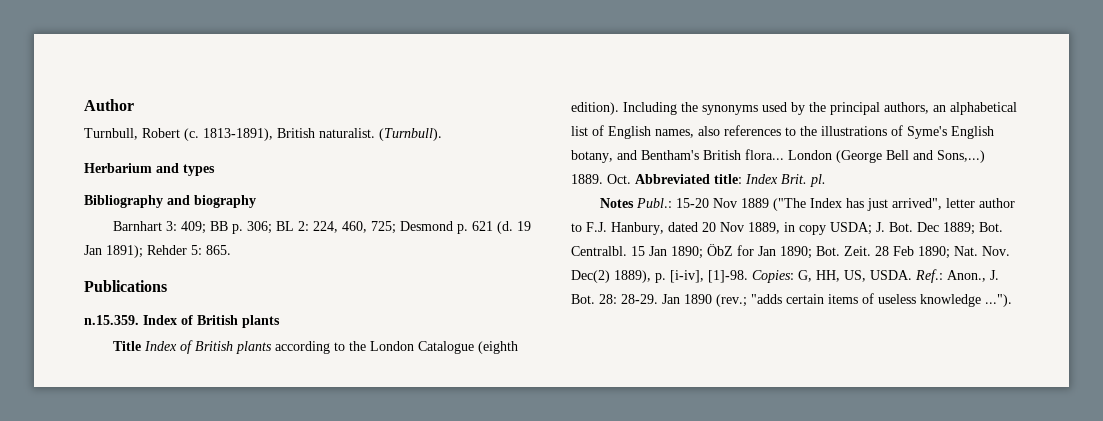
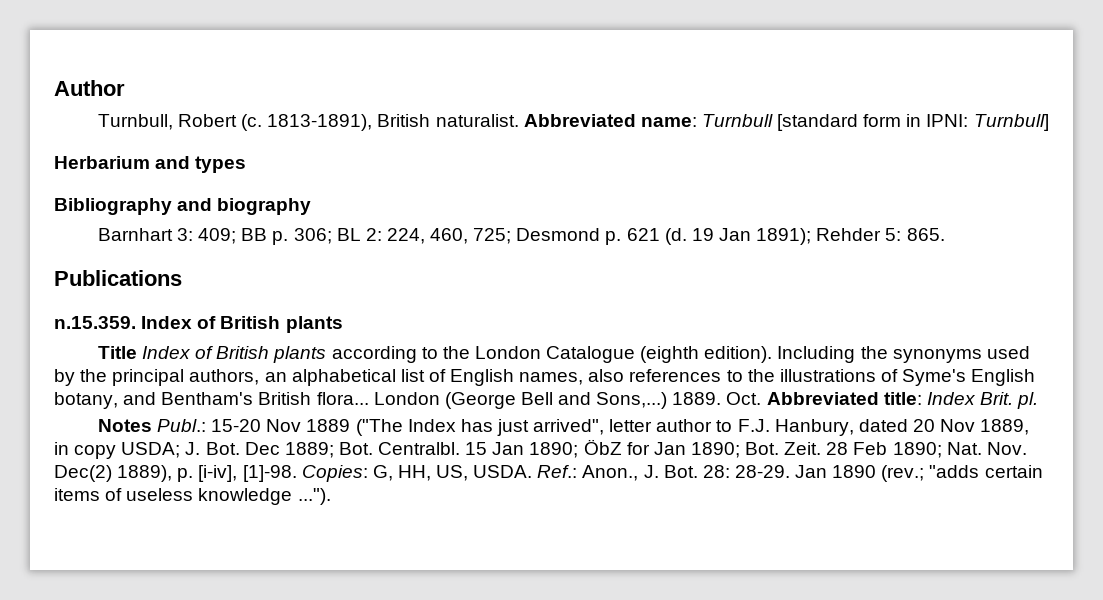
- (Turnbull).
+ Abbreviated name: Turnbull [standard form in IPNI: Turnbull]

